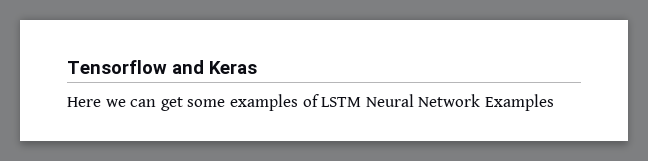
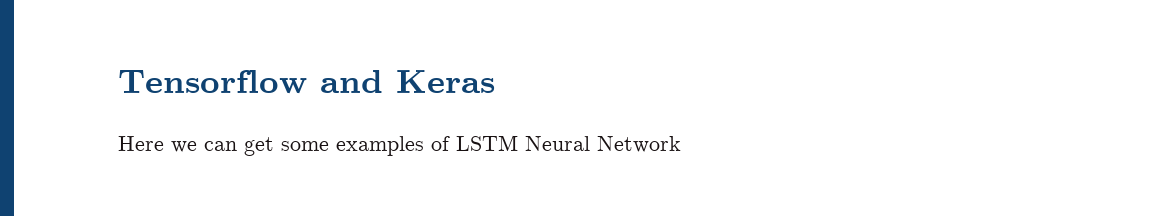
- Here we can get some examples of LSTM Neural Network Examples
+ Here we can get some examples of LSTM Neural Network

